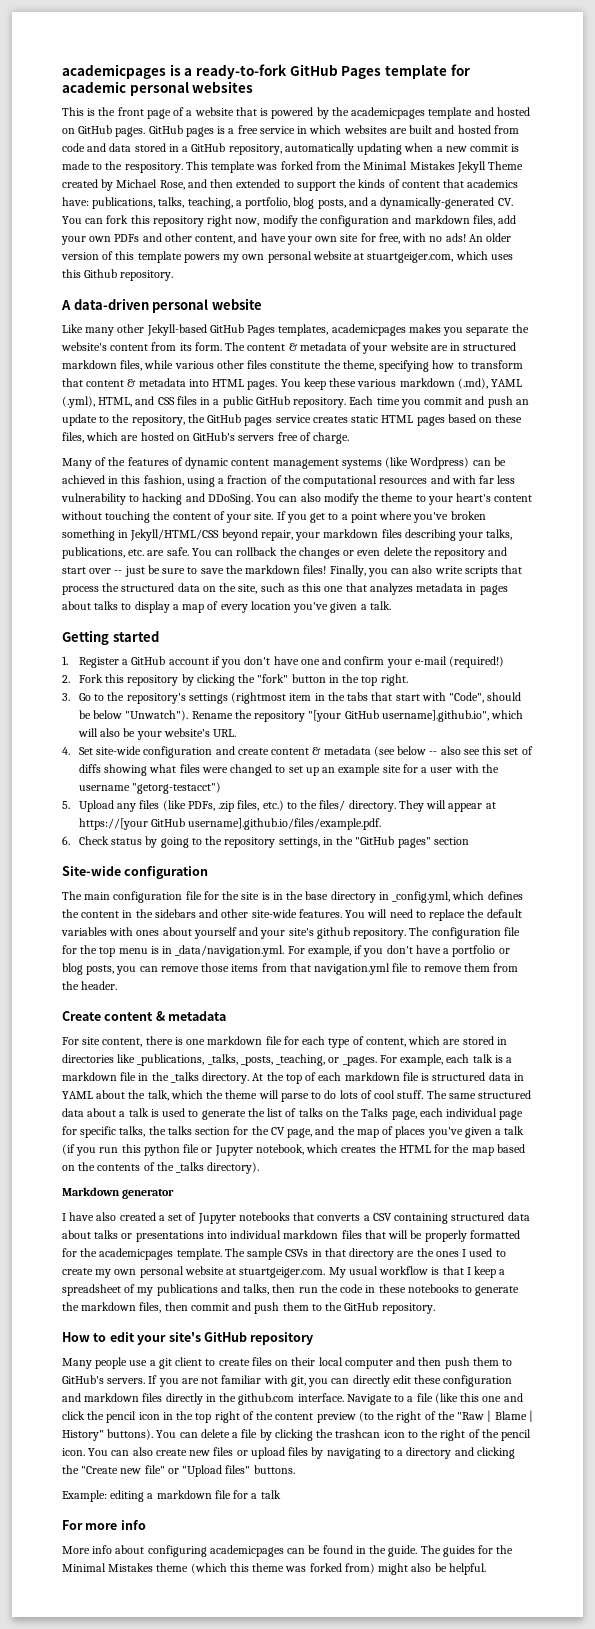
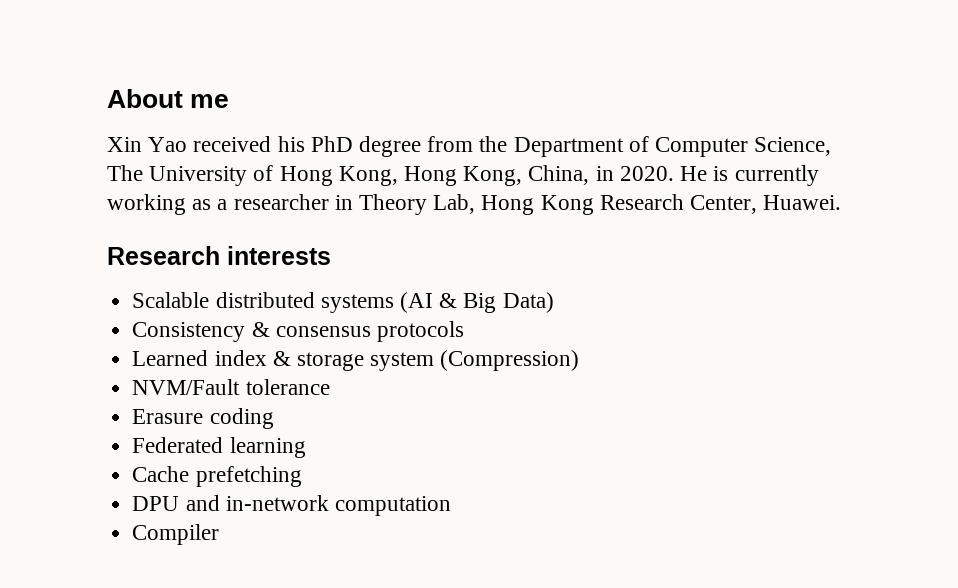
- academicpages is a ready-to-fork GitHub Pages template for academic personal websites
- This is the front page of a website that is powered by the academicpages template and hosted on GitHub pages. GitHub pages is a free service in which websites are built and hosted from code and data stored in a GitHub repository, automatically updating when a new commit is made to the respository. This template was forked from the Minimal Mistakes Jekyll Theme created by Michael Rose, and then extended to support the kinds of content that academics have: publications, talks, teaching, a portfolio, blog posts, and a dynamically-generated CV. You can fork this repository right now, modify the configuration and markdown files, add your own PDFs and other content, and have your own site for free, with no ads! An older version of this template powers my own personal website at stuartgeiger.com, which uses this Github repository.
- A data-driven personal website
- Like many other Jekyll-based GitHub Pages templates, academicpages makes you separate the website's content from its form. The content & metadata of your website are in structured markdown files, while various other files constitute the theme, specifying how to transform that content & metadata into HTML pages. You keep these various markdown (.md), YAML (.yml), HTML, and CSS files in a public GitHub repository. Each time you commit and push an update to the repository, the GitHub pages service creates static HTML pages based on these files, which are hosted on GitHub's servers free of charge.
- Many of the features of dynamic content management systems (like Wordpress) can be achieved in this fashion, using a fraction of the computational resources and with far less vulnerability to hacking and DDoSing. You can also modify the theme to your heart's content without touching the content of your site. If you get to a point where you've broken something in Jekyll/HTML/CSS beyond repair, your markdown files describing your talks, publications, etc. are safe. You can rollback the changes or even delete the repository and start over -- just be sure to save the markdown files! Finally, you can also write scripts that process the structured data on the site, such as this one that analyzes metadata in pages about talks to display a map of every location you've given a talk.
- Getting started
- 1. Register a GitHub account if you don't have one and confirm your e-mail (required!)
- 2. Fork this repository by clicking the "fork" button in the top right.
- 3. Go to the repository's settings (rightmost item in the tabs that start with "Code", should be below "Unwatch"). Rename the repository "[your GitHub username].github.io", which will also be your website's URL.
- 4. Set site-wide configuration and create content & metadata (see below -- also see this set of diffs showing what files were changed to set up an example site for a user with the username "getorg-testacct")
- 5. Upload any files (like PDFs, .zip files, etc.) to the files/ directory. They will appear at https://[your GitHub username].github.io/files/example.pdf.
- 6. Check status by going to the repository settings, in the "GitHub pages" section
- Site-wide configuration
- The main configuration file for the site is in the base directory in _config.yml, which defines the content in the sidebars and other site-wide features. You will need to replace the default variables with ones about yourself and your site's github repository. The configuration file for the top menu is in _data/navigation.yml. For example, if you don't have a portfolio or blog posts, you can remove those items from that navigation.yml file to remove them from the header.
- Create content & metadata
- For site content, there is one markdown file for each type of content, which are stored in directories like _publications, _talks, _posts, _teaching, or _pages. For example, each talk is a markdown file in the _talks directory. At the top of each markdown file is structured data in YAML about the talk, which the theme will parse to do lots of cool stuff. The same structured data about a talk is used to generate the list of talks on the Talks page, each individual page for specific talks, the talks section for the CV page, and the map of places you've given a talk (if you run this python file or Jupyter notebook, which creates the HTML for the map based on the contents of the _talks directory).
- Markdown generator
- I have also created a set of Jupyter notebooks that converts a CSV containing structured data about talks or presentations into individual markdown files that will be properly formatted for the academicpages template. The sample CSVs in that directory are the ones I used to create my own personal website at stuartgeiger.com. My usual workflow is that I keep a spreadsheet of my publications and talks, then run the code in these notebooks to generate the markdown files, then commit and push them to the GitHub repository.
- How to edit your site's GitHub repository
- Many people use a git client to create files on their local computer and then push them to GitHub's servers. If you are not familiar with git, you can directly edit these configuration and markdown files directly in the github.com interface. Navigate to a file (like this one and click the pencil icon in the top right of the content preview (to the right of the "Raw | Blame | History" buttons). You can delete a file by clicking the trashcan icon to the right of the pencil icon. You can also create new files or upload files by navigating to a directory and clicking the "Create new file" or "Upload files" buttons.
- Example: editing a markdown file for a talk
- For more info
- More info about configuring academicpages can be found in the guide. The guides for the Minimal Mistakes theme (which this theme was forked from) might also be helpful.
+ About me
+ Xin Yao received his PhD degree from the Department of Computer Science, The University of Hong Kong, Hong Kong, China, in 2020. He is currently working as a researcher in Theory Lab, Hong Kong Research Center, Huawei.
+ Research interests
+ Scalable distributed systems (AI & Big Data)
+ Consistency & consensus protocols
+ Learned index & storage system (Compression)
+ NVM/Fault tolerance
+ Erasure coding
+ Federated learning
+ Cache prefetching
+ DPU and in-network computation
+ Compiler

